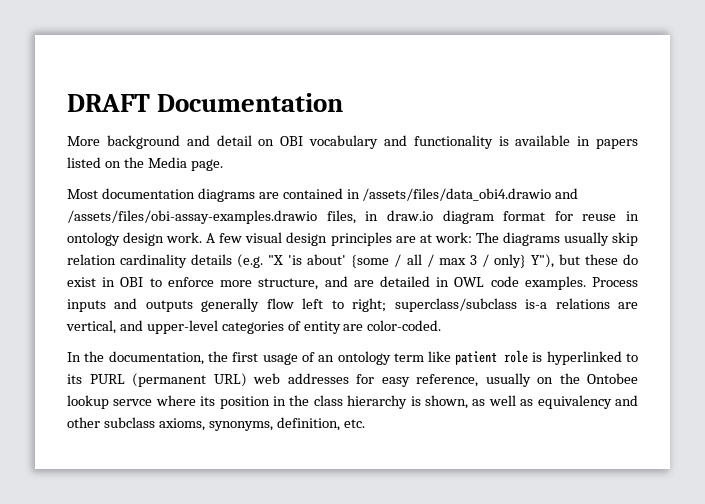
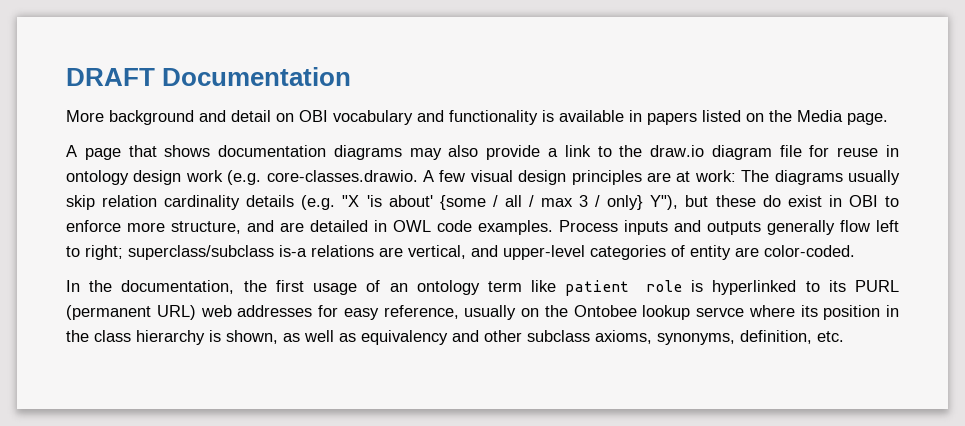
- Most documentation diagrams are contained in /assets/files/data_obi4.drawio and /assets/files/obi-assay-examples.drawio files, in draw.io diagram format for reuse in ontology design work. A few visual design principles are at work: The diagrams usually skip relation cardinality details (e.g. "X 'is about' {some / all / max 3 / only} Y"), but these do exist in OBI to enforce more structure, and are detailed in OWL code examples.
+ A page that shows documentation diagrams may also provide a link to the draw.io diagram file for reuse in ontology design work (e.g. core-classes.drawio. A few visual design principles are at work: The diagrams usually skip relation cardinality details (e.g. "X 'is about' {some / all / max 3 / only} Y"), but these do exist in OBI to enforce more structure, and are detailed in OWL code examples.

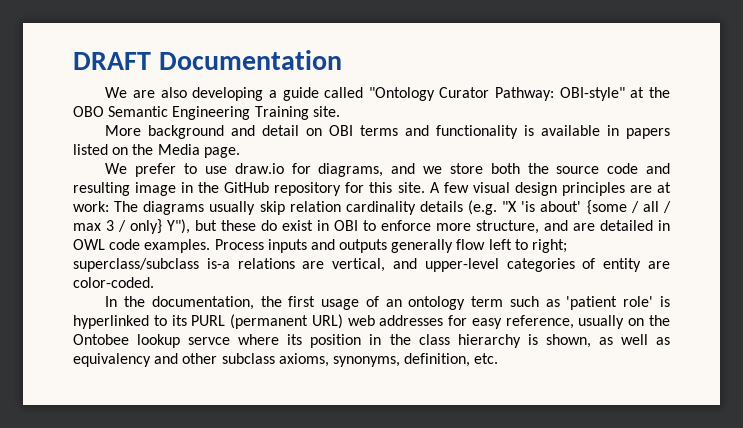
+ We are also developing a guide called "Ontology Curator Pathway: OBI-style" at the OBO Semantic Engineering Training site.
- More background and detail on OBI vocabulary and functionality is available in papers listed on the Media page.
+ More background and detail on OBI terms and functionality is available in papers listed on the Media page.
- A page that shows documentation diagrams may also provide a link to the draw.io diagram file for reuse in ontology design work (e.g. core-classes.drawio. A few visual design principles are at work: The diagrams usually skip relation cardinality details (e.g. "X 'is about' {some / all / max 3 / only} Y"), but these do exist in OBI to enforce more structure, and are detailed in OWL code examples.
+ We prefer to use draw.io for diagrams, and we store both the source code and resulting image in the GitHub repository for this site. A few visual design principles are at work: The diagrams usually skip relation cardinality details (e.g. "X 'is about' {some / all / max 3 / only} Y"), but these do exist in OBI to enforce more structure, and are detailed in OWL code examples.
- In the documentation, the first usage of an ontology term like patient role is hyperlinked to its PURL (permanent URL) web addresses for easy reference, usually on the Ontobee lookup servce where its position in the class hierarchy is shown, as well as equivalency and other subclass axioms, synonyms, definition, etc.
+ In the documentation, the first usage of an ontology term such as 'patient role' is hyperlinked to its PURL (permanent URL) web addresses for easy reference, usually on the Ontobee lookup servce where its position in the class hierarchy is shown, as well as equivalency and other subclass axioms, synonyms, definition, etc.

